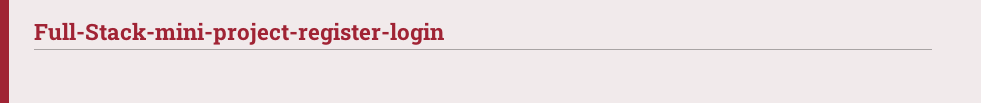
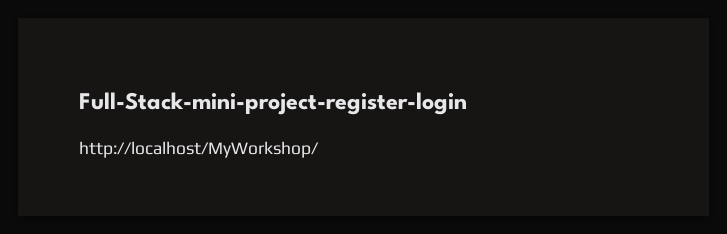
+ http://localhost/MyWorkshop/

